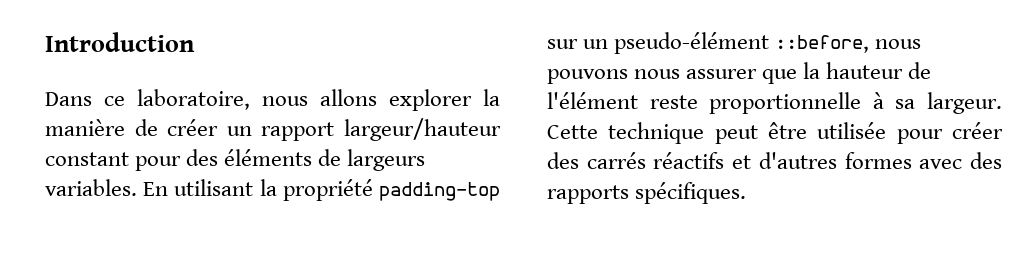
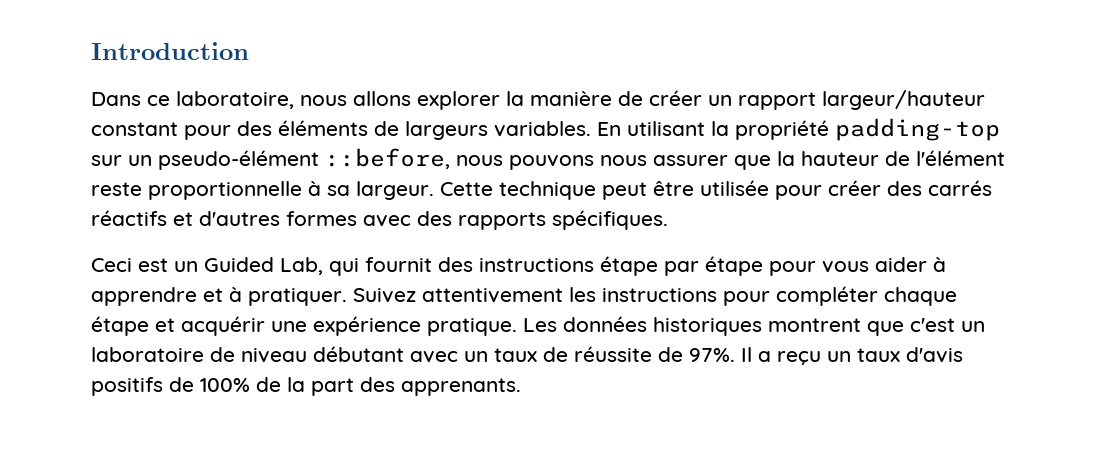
+ Ceci est un Guided Lab, qui fournit des instructions étape par étape pour vous aider à apprendre et à pratiquer. Suivez attentivement les instructions pour compléter chaque étape et acquérir une expérience pratique. Les données historiques montrent que c'est un laboratoire de niveau débutant avec un taux de réussite de 97%. Il a reçu un taux d'avis positifs de 100% de la part des apprenants.

